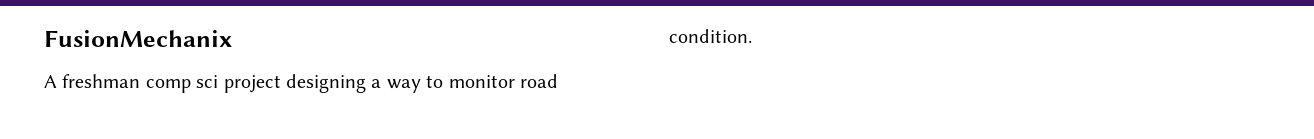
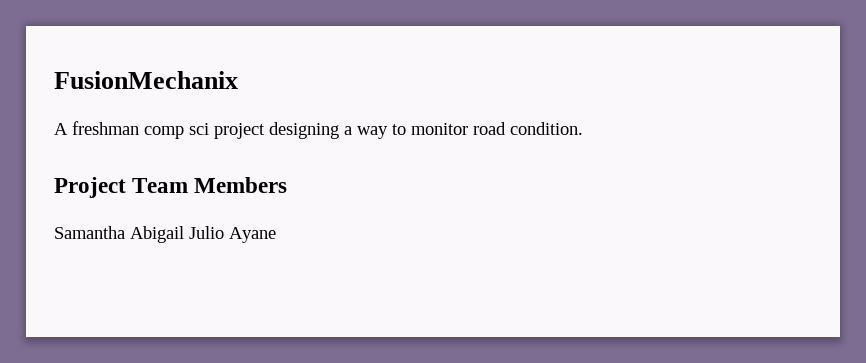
+ Project Team Members
+ Samantha Abigail Julio Ayane

